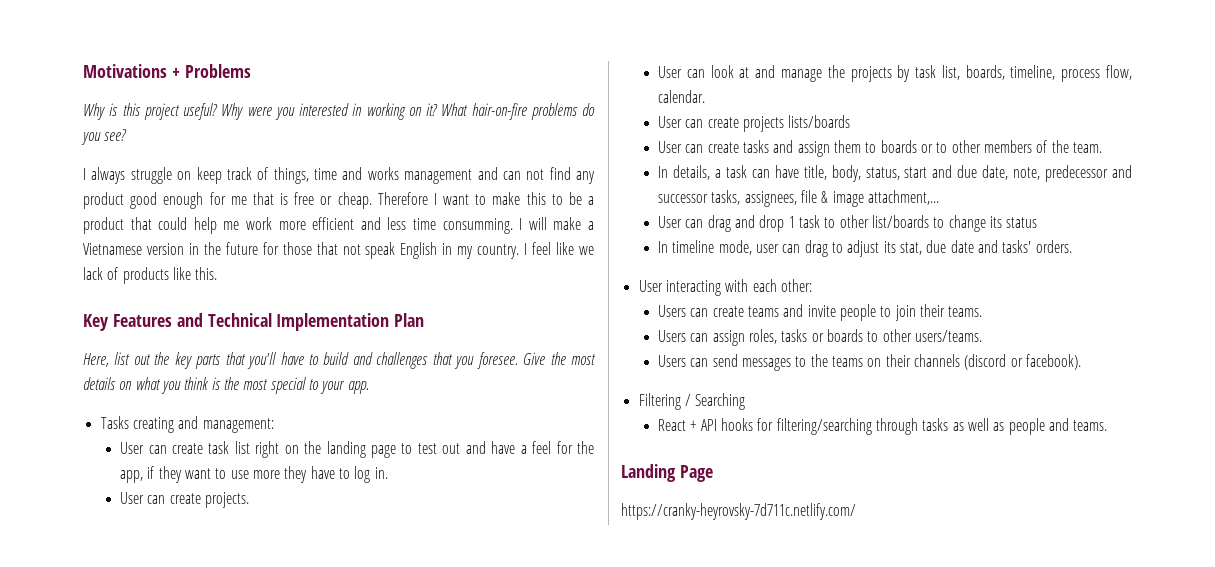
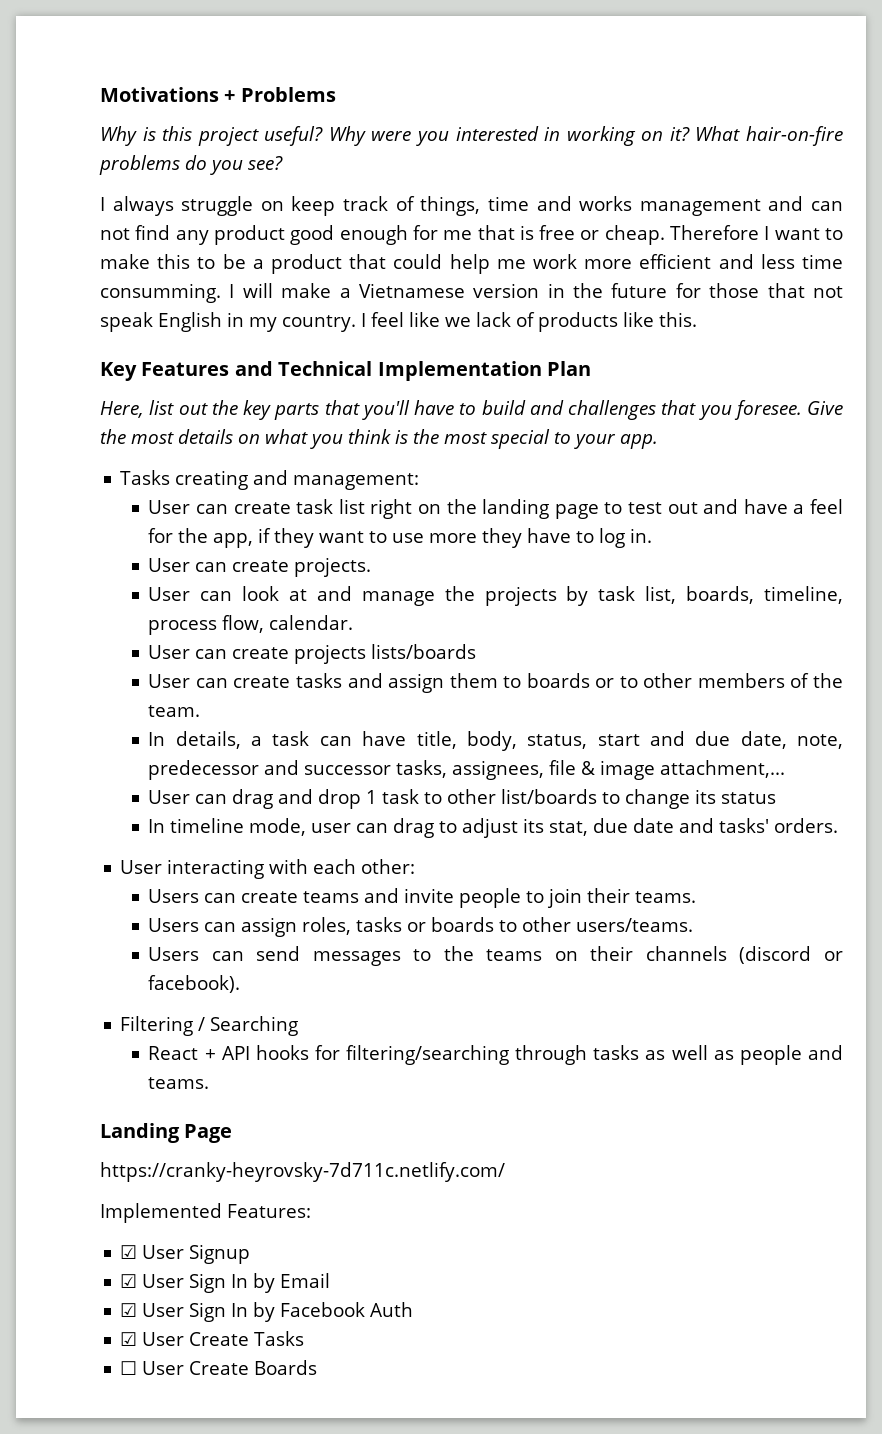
+ Implemented Features:
+ ☑ User Signup
+ ☑ User Sign In by Email
+ ☑ User Sign In by Facebook Auth
+ ☑ User Create Tasks
+ ☐ User Create Boards

